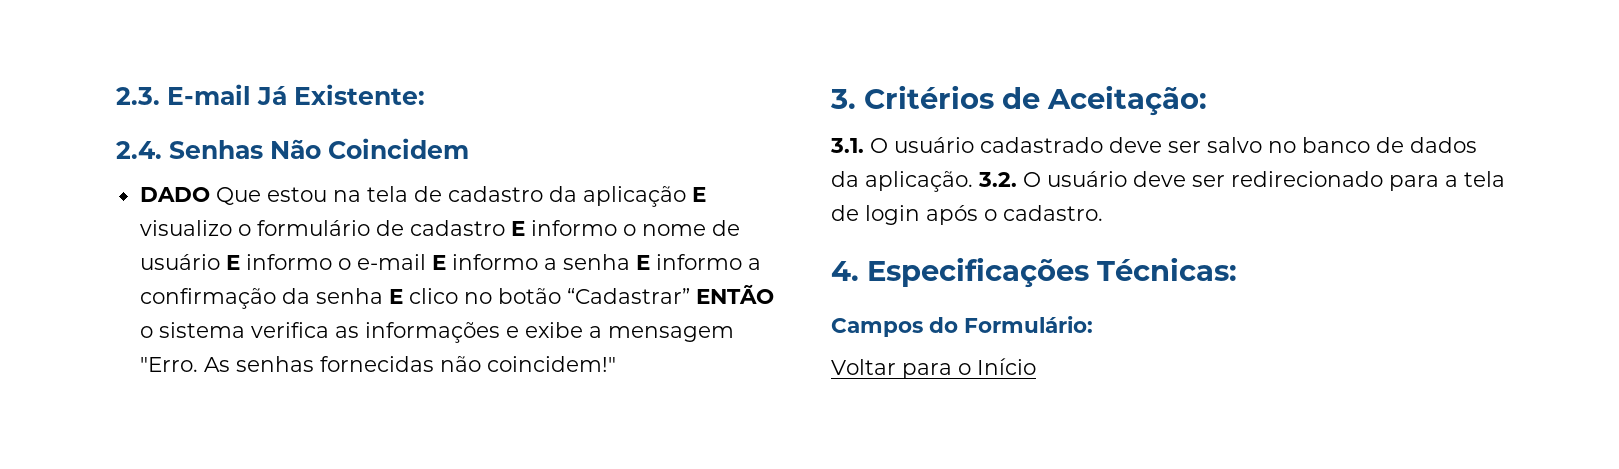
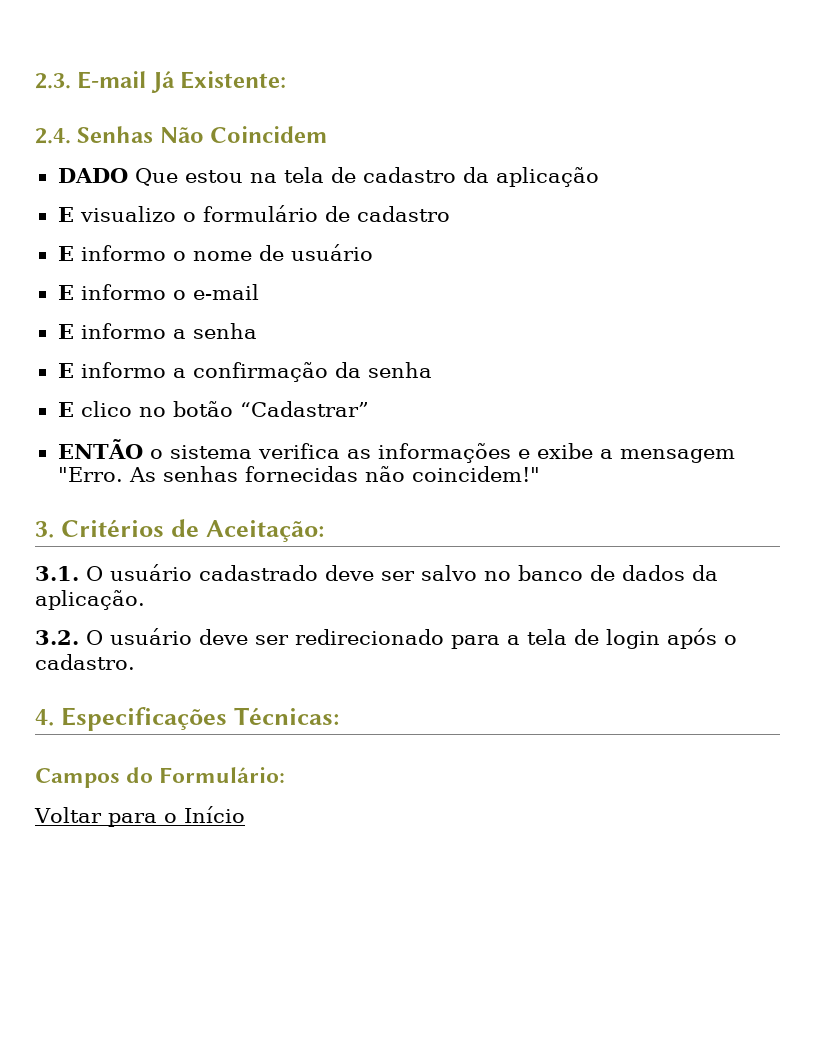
- DADO Que estou na tela de cadastro da aplicação E visualizo o formulário de cadastro E informo o nome de usuário E informo o e-mail E informo a senha E informo a confirmação da senha E clico no botão “Cadastrar” ENTÃO o sistema verifica as informações e exibe a mensagem "Erro.
+ DADO Que estou na tela de cadastro da aplicação
+ E visualizo o formulário de cadastro
+ E informo o nome de usuário
+ E informo o e-mail
+ E informo a senha
+ E informo a confirmação da senha
+ E clico no botão “Cadastrar”
+ ENTÃO o sistema verifica as informações e exibe a mensagem "Erro.
- 3.1. O usuário cadastrado deve ser salvo no banco de dados da aplicação. 3.2. O usuário deve ser redirecionado para a tela de login após o cadastro.
+ 3.1. O usuário cadastrado deve ser salvo no banco de dados da aplicação.
+ 3.2. O usuário deve ser redirecionado para a tela de login após o cadastro.

